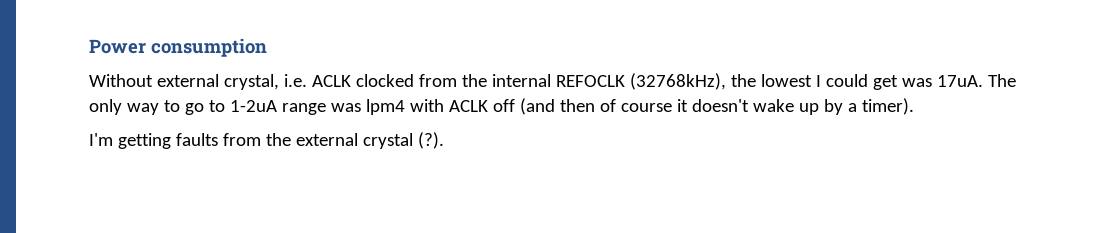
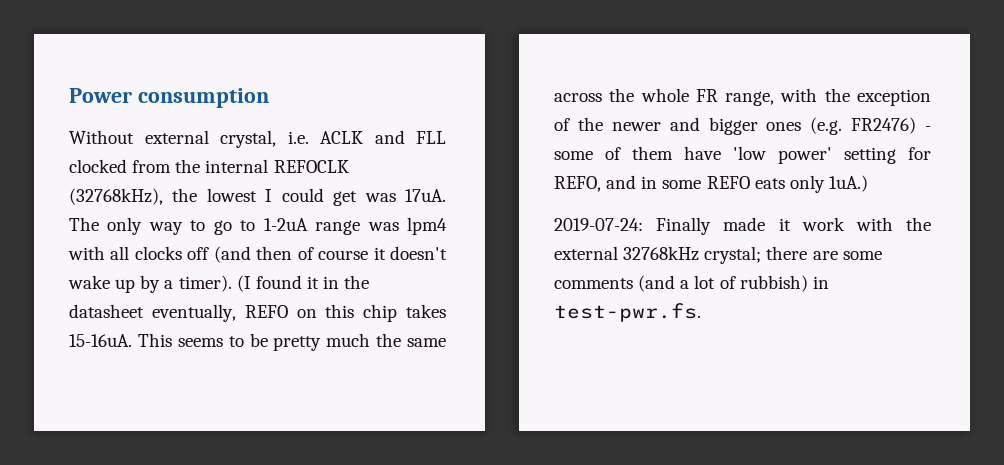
- Without external crystal, i.e. ACLK clocked from the internal REFOCLK (32768kHz), the lowest I could get was 17uA.
+ Without external crystal, i.e. ACLK and FLL clocked from the internal REFOCLK (32768kHz), the lowest I could get was 17uA.
- The only way to go to 1-2uA range was lpm4 with ACLK off (and then of course it doesn't wake up by a timer).
- I'm getting faults from the external crystal (?).
+ The only way to go to 1-2uA range was lpm4 with all clocks off (and then of course it doesn't wake up by a timer). (I found it in the datasheet eventually, REFO on this chip takes 15-16uA. This seems to be pretty much the same across the whole FR range, with the exception of the newer and bigger ones (e.g. FR2476) - some of them have 'low power' setting for REFO, and in some REFO eats only 1uA.)
+ 2019-07-24: Finally made it work with the external 32768kHz crystal; there are some comments (and a lot of rubbish) in test-pwr.fs.

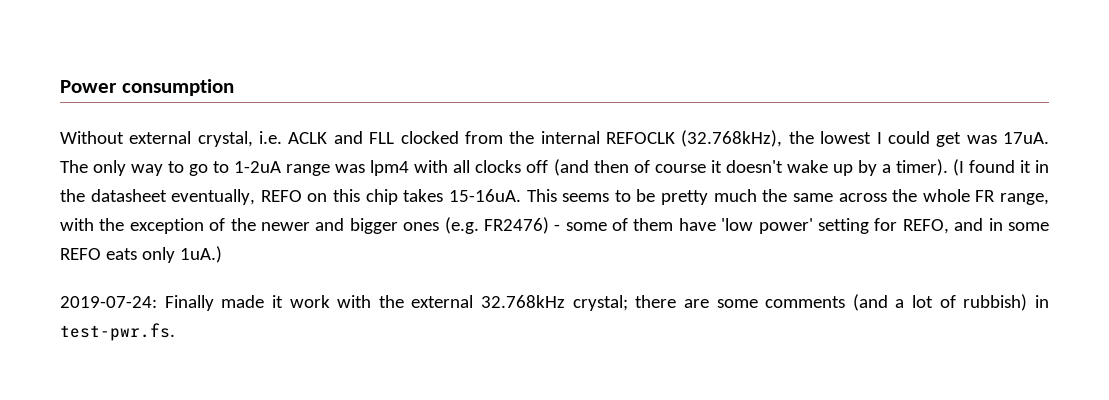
- Without external crystal, i.e. ACLK and FLL clocked from the internal REFOCLK (32768kHz), the lowest I could get was 17uA.
+ Without external crystal, i.e. ACLK and FLL clocked from the internal REFOCLK (32.768kHz), the lowest I could get was 17uA.
- 2019-07-24: Finally made it work with the external 32768kHz crystal; there are some comments (and a lot of rubbish) in test-pwr.fs.
+ 2019-07-24: Finally made it work with the external 32.768kHz crystal; there are some comments (and a lot of rubbish) in test-pwr.fs.

